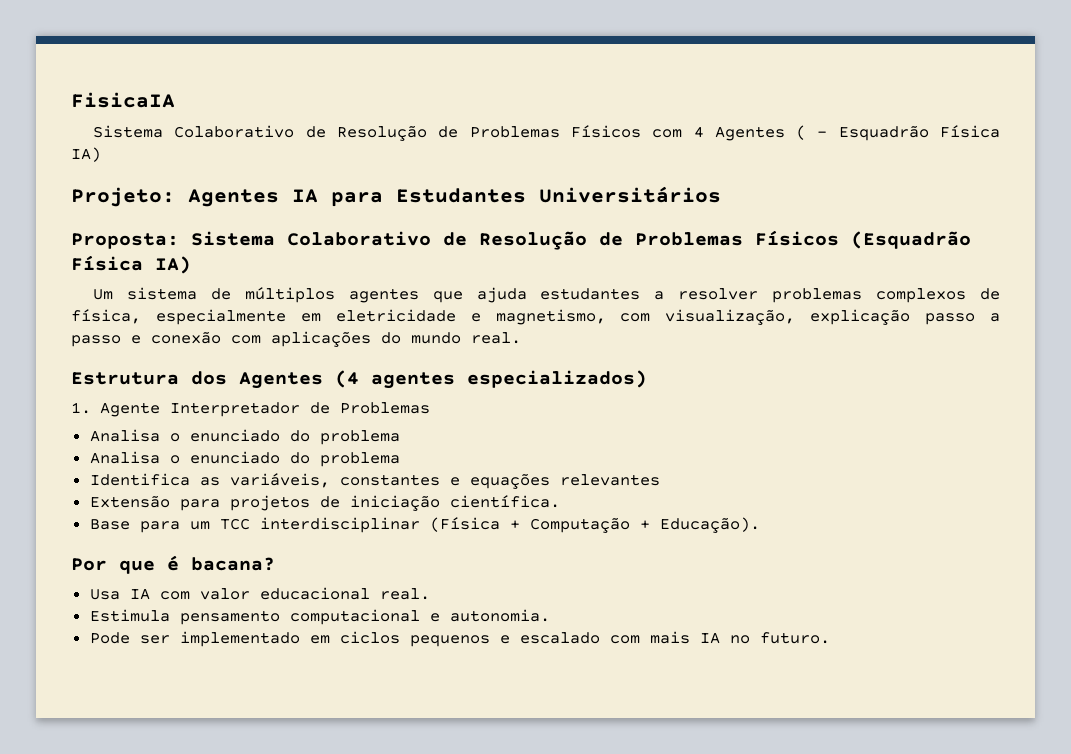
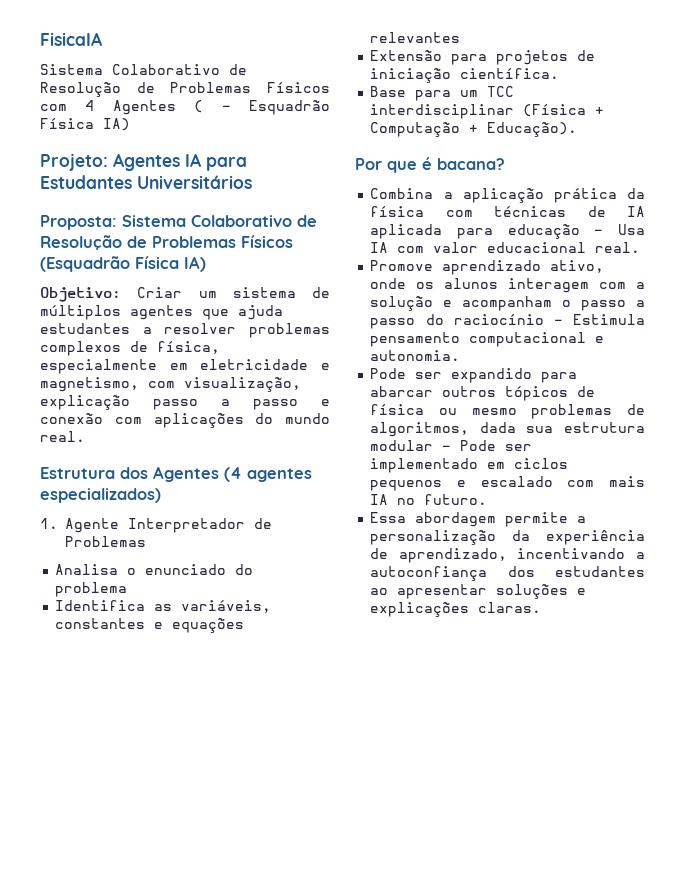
- Um sistema de múltiplos agentes que ajuda estudantes a resolver problemas complexos de física, especialmente em eletricidade e magnetismo, com visualização, explicação passo a passo e conexão com aplicações do mundo real.
+ Objetivo: Criar um sistema de múltiplos agentes que ajuda estudantes a resolver problemas complexos de física, especialmente em eletricidade e magnetismo, com visualização, explicação passo a passo e conexão com aplicações do mundo real.
  1. Agente Interpretador de Problemas
- Analisa o enunciado do problema
- Usa IA com valor educacional real.
+ Combina a aplicação prática da física com técnicas de IA aplicada para educação - Usa IA com valor educacional real.
- Estimula pensamento computacional e autonomia.
+ Promove aprendizado ativo, onde os alunos interagem com a solução e acompanham o passo a passo do raciocínio - Estimula pensamento computacional e autonomia.
- Pode ser implementado em ciclos pequenos e escalado com mais IA no futuro.
+ Pode ser expandido para abarcar outros tópicos de física ou mesmo problemas de algoritmos, dada sua estrutura modular - Pode ser implementado em ciclos pequenos e escalado com mais IA no futuro.
+ Essa abordagem permite a personalização da experiência de aprendizado, incentivando a autoconfiança dos estudantes ao apresentar soluções e explicações claras.

